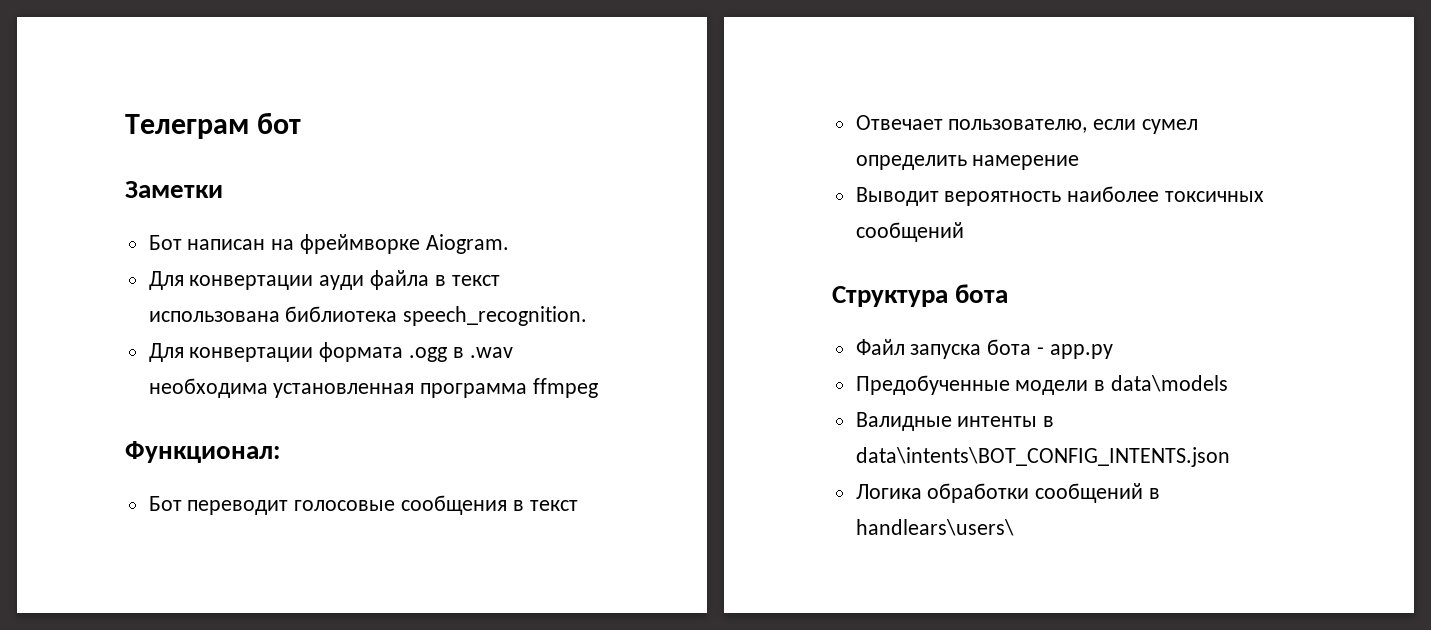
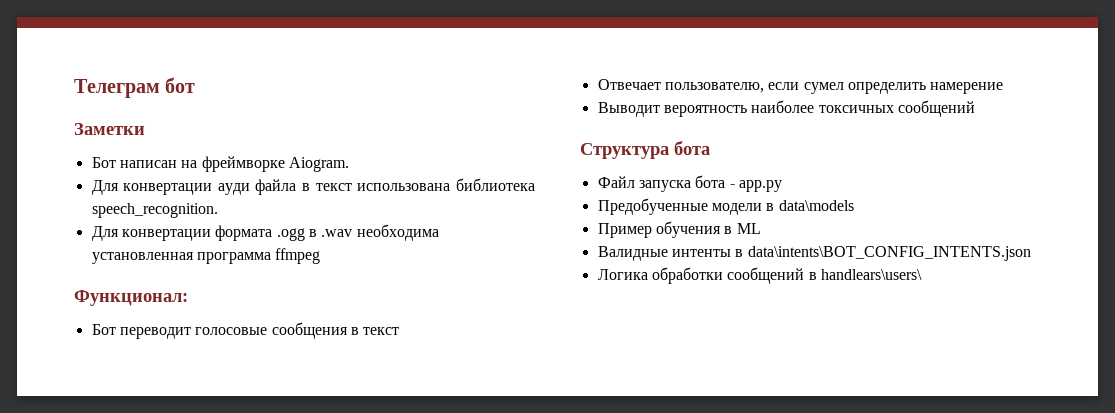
+ Пример обучения в ML

